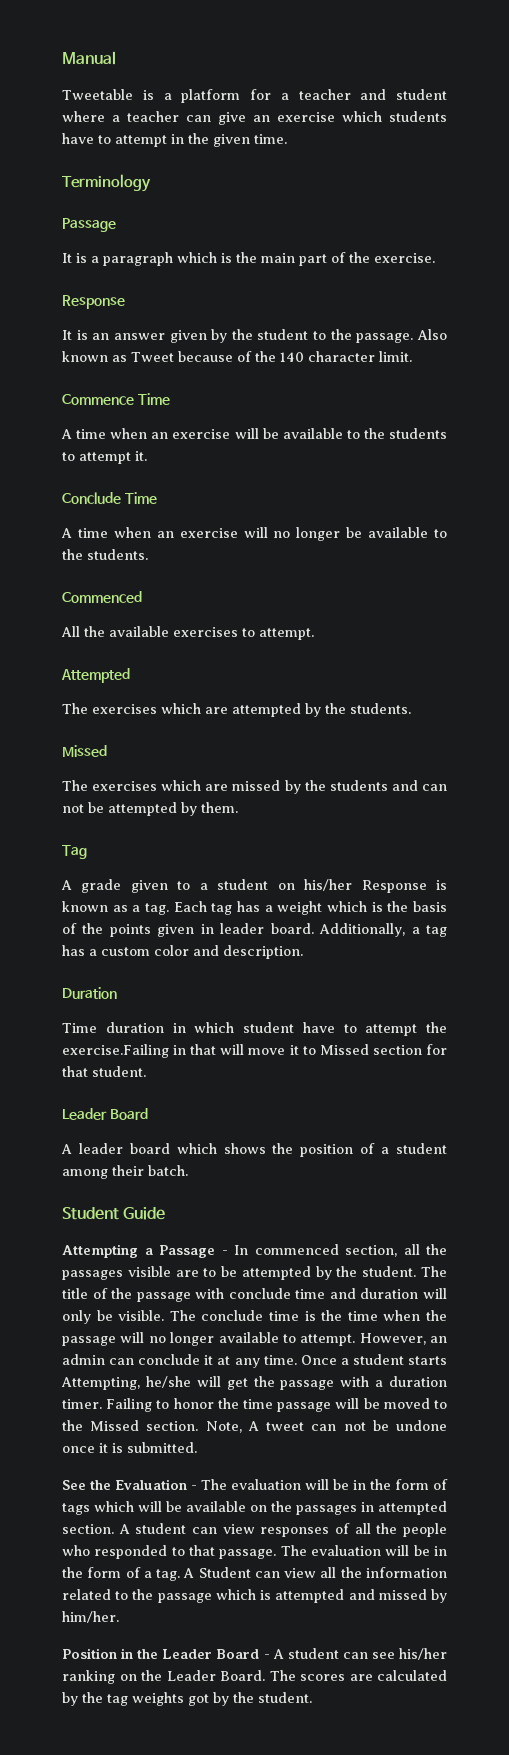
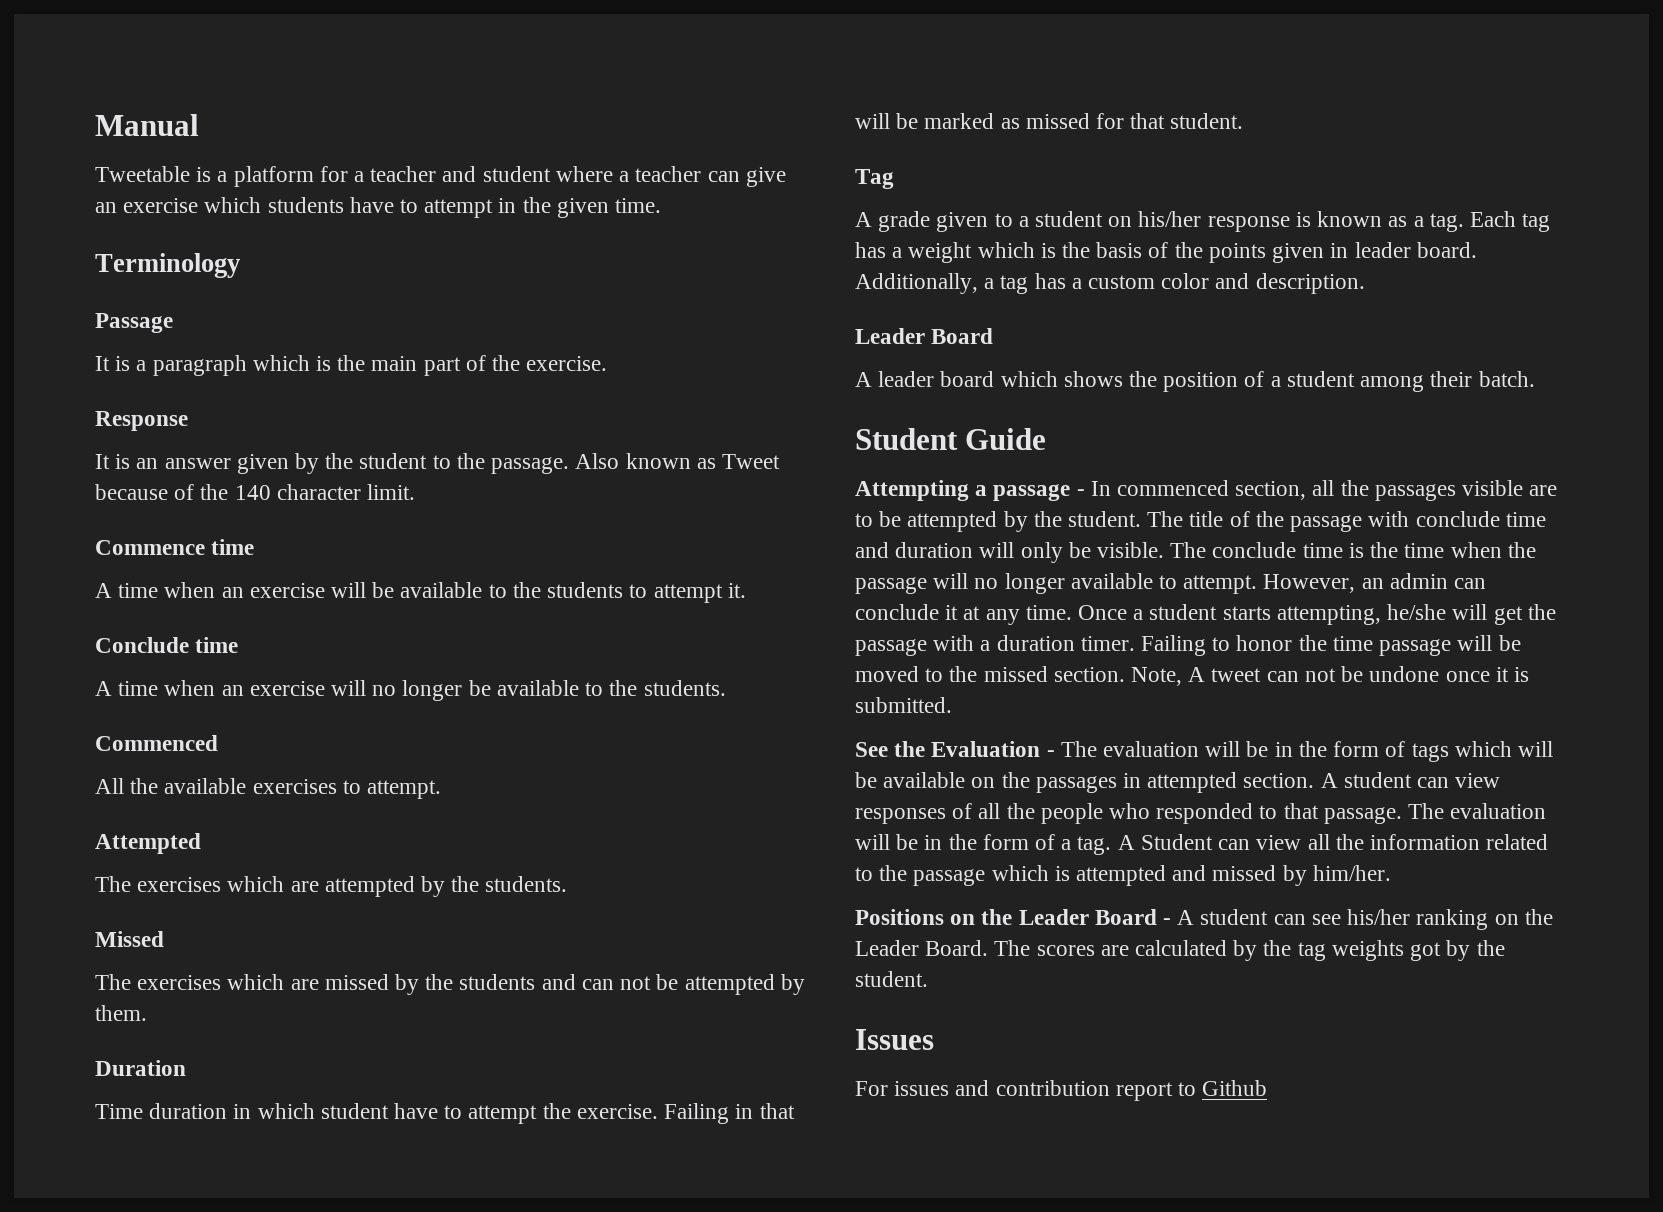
- Commence Time
+ Commence time
- Conclude Time
+ Conclude time
+ Duration
+ Time duration in which student have to attempt the exercise. Failing in that will be marked as missed for that student.
- A grade given to a student on his/her Response is known as a tag.
+ A grade given to a student on his/her response is known as a tag.
- Duration
- Time duration in which student have to attempt the exercise.Failing in that will move it to Missed section for that student.
- Attempting a Passage - In commenced section, all the passages visible are to be attempted by the student.
+ Attempting a passage - In commenced section, all the passages visible are to be attempted by the student.
- Once a student starts Attempting, he/she will get the passage with a duration timer.
+ Once a student starts attempting, he/she will get the passage with a duration timer.
- Failing to honor the time passage will be moved to the Missed section.
+ Failing to honor the time passage will be moved to the missed section.
- Position in the Leader Board - A student can see his/her ranking on the Leader Board.
+ Positions on the Leader Board - A student can see his/her ranking on the Leader Board.
+ Issues
+ For issues and contribution report to Github

